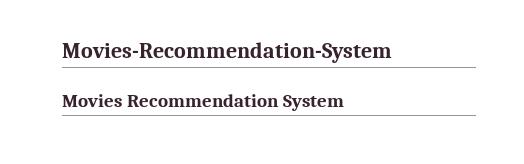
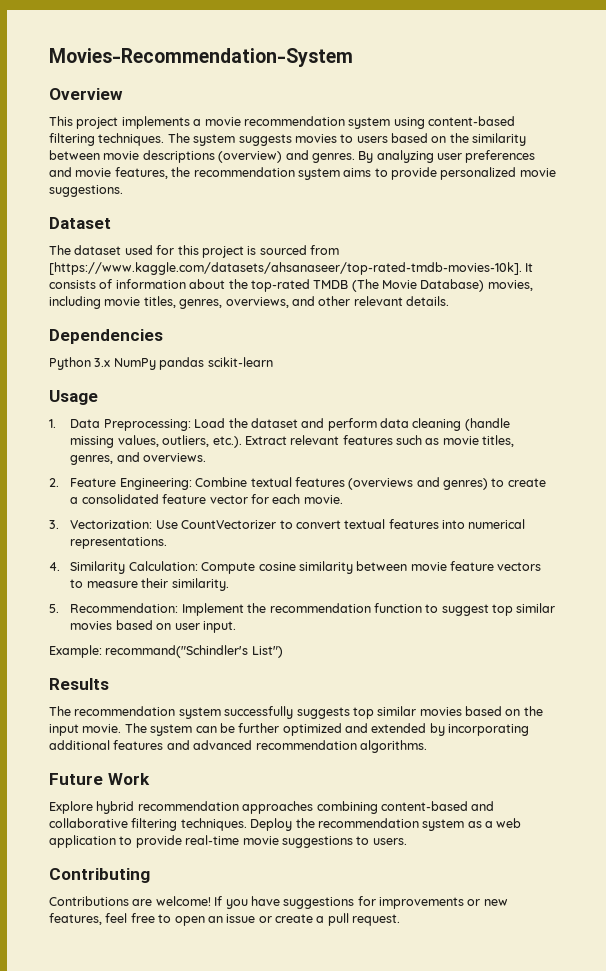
- Movies Recommendation System
+ Overview
+ This project implements a movie recommendation system using content-based filtering techniques. The system suggests movies to users based on the similarity between movie descriptions (overview) and genres. By analyzing user preferences and movie features, the recommendation system aims to provide personalized movie suggestions.
+ Dataset
+ The dataset used for this project is sourced from [https://www.kaggle.com/datasets/ahsanaseer/top-rated-tmdb-movies-10k]. It consists of information about the top-rated TMDB (The Movie Database) movies, including movie titles, genres, overviews, and other relevant details.
+ Dependencies
+ Python 3.x NumPy pandas scikit-learn
+ Usage
+ 1. Data Preprocessing: Load the dataset and perform data cleaning (handle missing values, outliers, etc.). Extract relevant features such as movie titles, genres, and overviews.
+ 2. Feature Engineering: Combine textual features (overviews and genres) to create a consolidated feature vector for each movie.
+ 3. Vectorization: Use CountVectorizer to convert textual features into numerical representations.
+ 4. Similarity Calculation: Compute cosine similarity between movie feature vectors to measure their similarity.
+ 5. Recommendation: Implement the recommendation function to suggest top similar movies based on user input.
+ Example: recommand("Schindler's List")
+ Results
+ The recommendation system successfully suggests top similar movies based on the input movie. The system can be further optimized and extended by incorporating additional features and advanced recommendation algorithms.
+ Future Work
+ Explore hybrid recommendation approaches combining content-based and collaborative filtering techniques. Deploy the recommendation system as a web application to provide real-time movie suggestions to users.
+ Contributing
+ Contributions are welcome! If you have suggestions for improvements or new features, feel free to open an issue or create a pull request.

